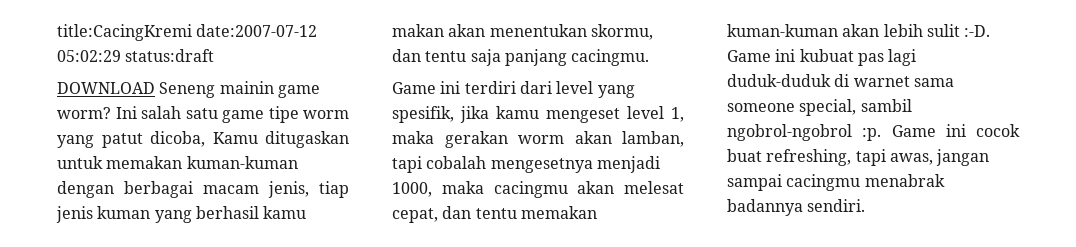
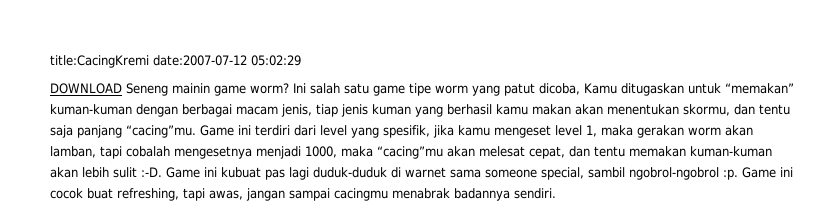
- title:CacingKremi date:2007-07-12 05:02:29 status:draft
+ title:CacingKremi date:2007-07-12 05:02:29
- Ini salah satu game tipe worm yang patut dicoba, Kamu ditugaskan untuk memakan kuman-kuman dengan berbagai macam jenis, tiap jenis kuman yang berhasil kamu makan akan menentukan skormu, dan tentu saja panjang cacingmu.
- Game ini terdiri dari level yang spesifik, jika kamu mengeset level 1, maka gerakan worm akan lamban, tapi cobalah mengesetnya menjadi 1000, maka cacingmu akan melesat cepat, dan tentu memakan kuman-kuman akan lebih sulit :-D.
+ Ini salah satu game tipe worm yang patut dicoba, Kamu ditugaskan untuk “memakan” kuman-kuman dengan berbagai macam jenis, tiap jenis kuman yang berhasil kamu makan akan menentukan skormu, dan tentu saja panjang “cacing”mu. Game ini terdiri dari level yang spesifik, jika kamu mengeset level 1, maka gerakan worm akan lamban, tapi cobalah mengesetnya menjadi 1000, maka “cacing”mu akan melesat cepat, dan tentu memakan kuman-kuman akan lebih sulit :-D.

